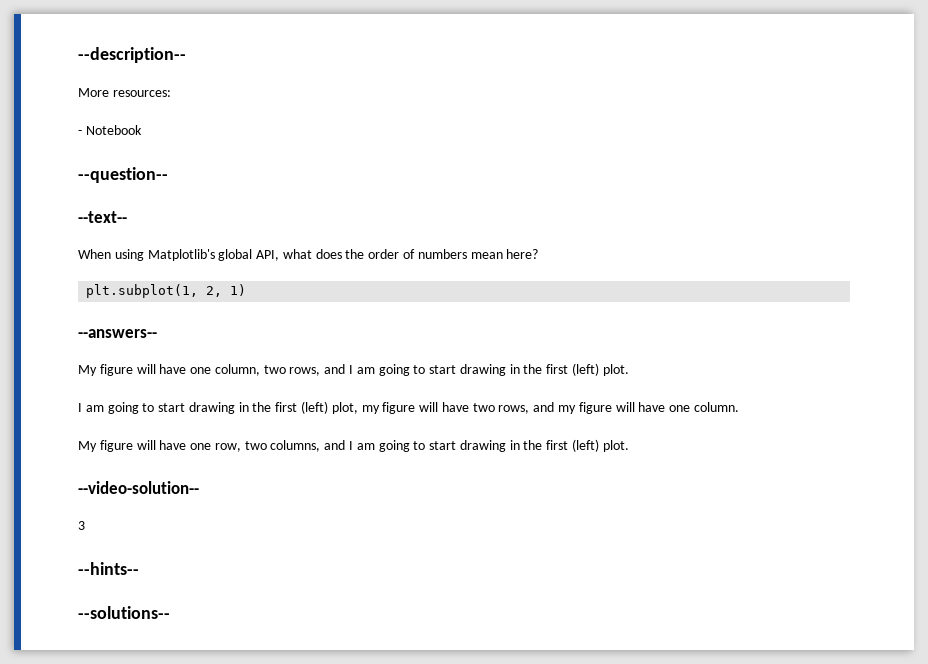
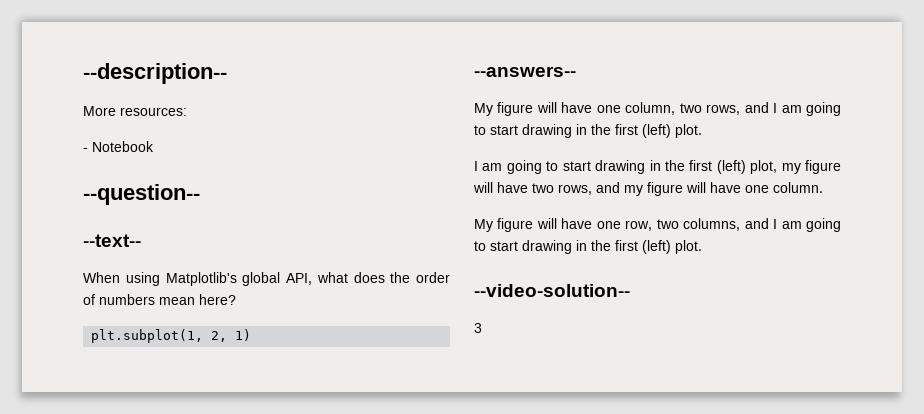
- --hints--
- --solutions--

